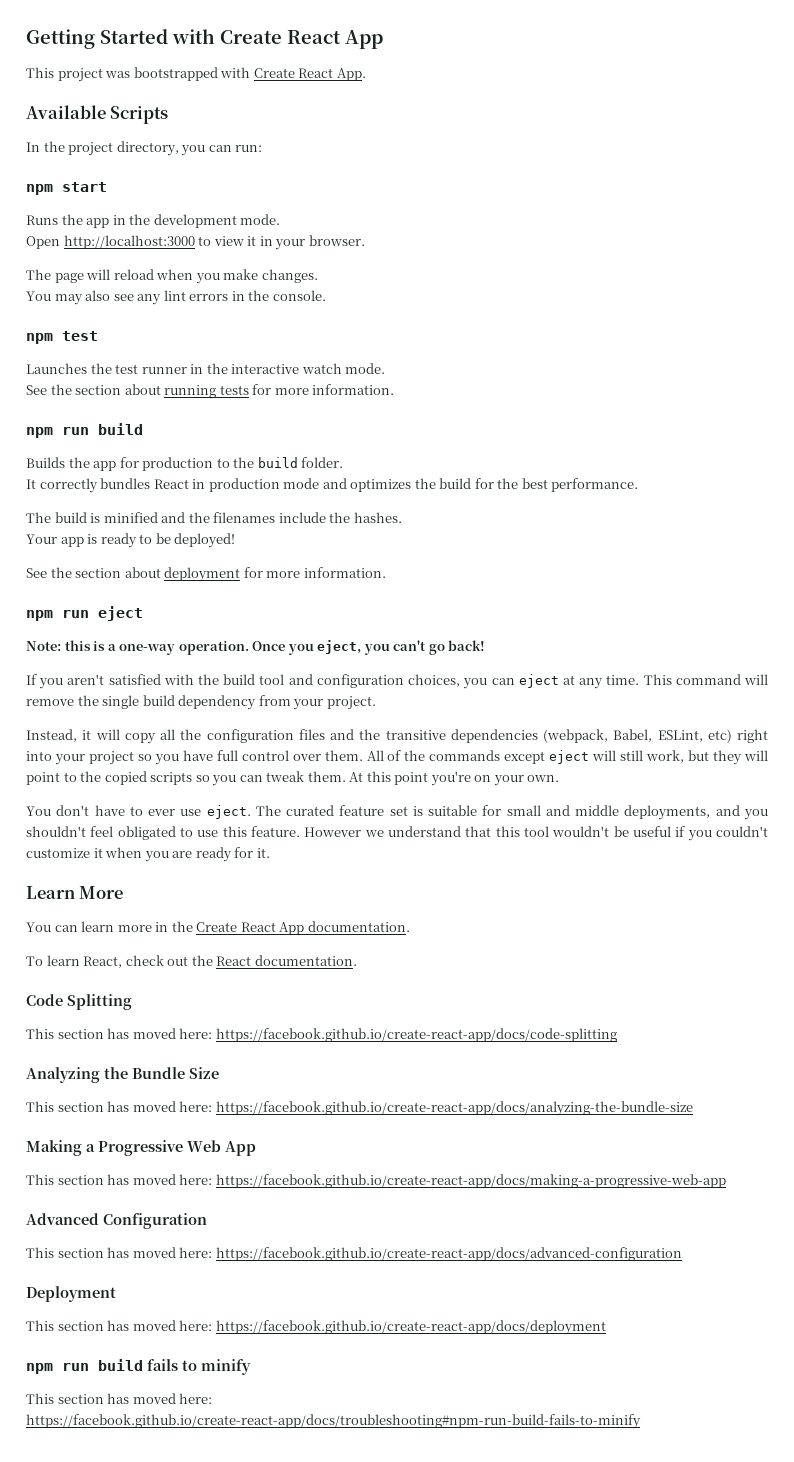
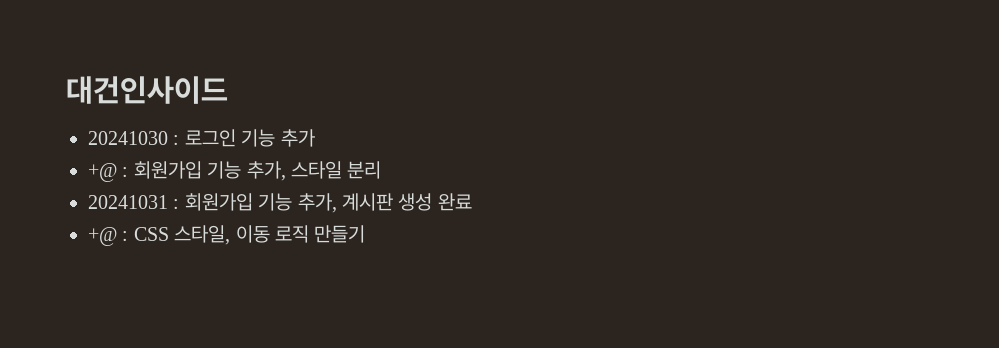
- Getting Started with Create React App
- This project was bootstrapped with Create React App.
- Available Scripts
- In the project directory, you can run:
- npm start
- Runs the app in the development mode.
- Open http://localhost:3000 to view it in your browser.
- The page will reload when you make changes.
- You may also see any lint errors in the console.
- npm test
- Launches the test runner in the interactive watch mode.
- See the section about running tests for more information.
- npm run build
- Builds the app for production to the build folder.
- It correctly bundles React in production mode and optimizes the build for the best performance.
- The build is minified and the filenames include the hashes.
- Your app is ready to be deployed!
- See the section about deployment for more information.
- npm run eject
- Note: this is a one-way operation. Once you eject, you can't go back!
- If you aren't satisfied with the build tool and configuration choices, you can eject at any time. This command will remove the single build dependency from your project.
- Instead, it will copy all the configuration files and the transitive dependencies (webpack, Babel, ESLint, etc) right into your project so you have full control over them. All of the commands except eject will still work, but they will point to the copied scripts so you can tweak them. At this point you're on your own.
- You don't have to ever use eject. The curated feature set is suitable for small and middle deployments, and you shouldn't feel obligated to use this feature. However we understand that this tool wouldn't be useful if you couldn't customize it when you are ready for it.
- Learn More
- You can learn more in the Create React App documentation.
- To learn React, check out the React documentation.
- Code Splitting
- This section has moved here: https://facebook.github.io/create-react-app/docs/code-splitting
- Analyzing the Bundle Size
- This section has moved here: https://facebook.github.io/create-react-app/docs/analyzing-the-bundle-size
- Making a Progressive Web App
- This section has moved here: https://facebook.github.io/create-react-app/docs/making-a-progressive-web-app
- Advanced Configuration
- This section has moved here: https://facebook.github.io/create-react-app/docs/advanced-configuration
- Deployment
- This section has moved here: https://facebook.github.io/create-react-app/docs/deployment
- npm run build fails to minify
- This section has moved here: https://facebook.github.io/create-react-app/docs/troubleshooting#npm-run-build-fails-to-minify
+ 대건인사이드
+ 20241030 : 로그인 기능 추가
+ +@ : 회원가입 기능 추가, 스타일 분리
+ 20241031 : 회원가입 기능 추가, 계시판 생성 완료
+ +@ : CSS 스타일, 이동 로직 만들기

